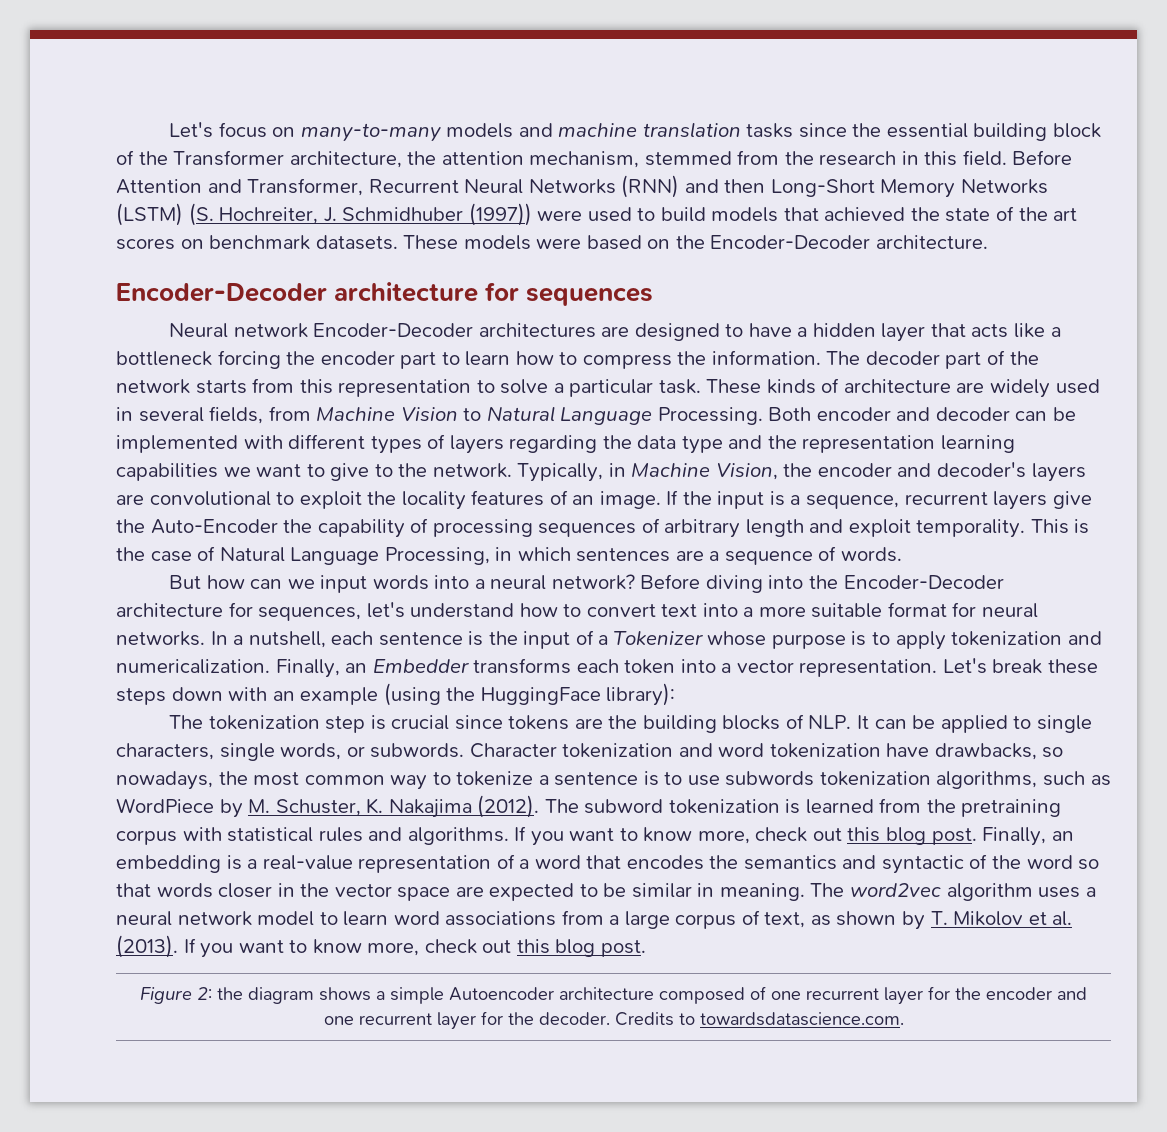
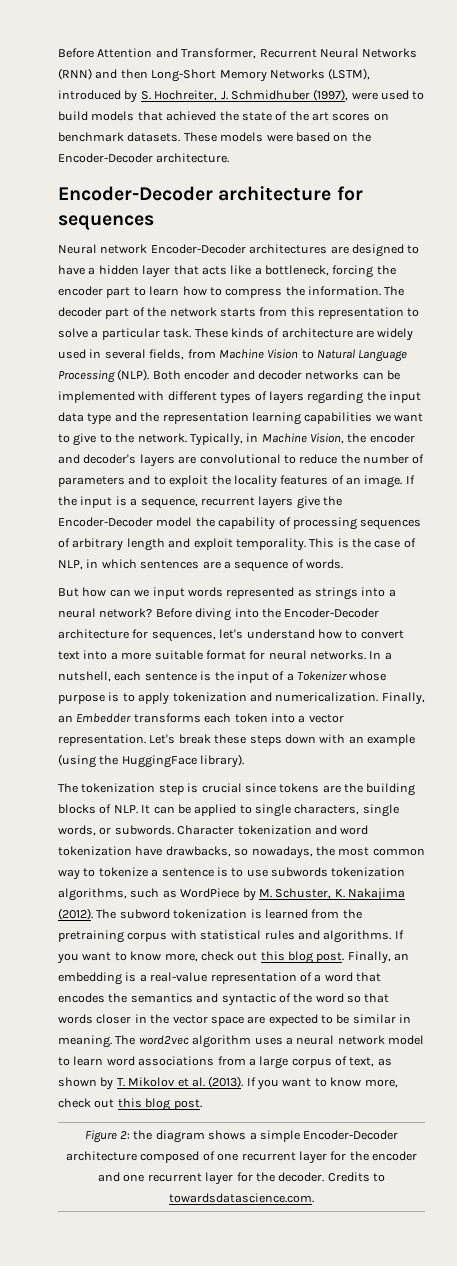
- Let's focus on many-to-many models and machine translation tasks since the essential building block of the Transformer architecture, the attention mechanism, stemmed from the research in this field. Before Attention and Transformer, Recurrent Neural Networks (RNN) and then Long-Short Memory Networks (LSTM) (S. Hochreiter, J. Schmidhuber (1997)) were used to build models that achieved the state of the art scores on benchmark datasets.
+ Before Attention and Transformer, Recurrent Neural Networks (RNN) and then Long-Short Memory Networks (LSTM), introduced by S. Hochreiter, J. Schmidhuber (1997), were used to build models that achieved the state of the art scores on benchmark datasets.
- Neural network Encoder-Decoder architectures are designed to have a hidden layer that acts like a bottleneck forcing the encoder part to learn how to compress the information.
+ Neural network Encoder-Decoder architectures are designed to have a hidden layer that acts like a bottleneck, forcing the encoder part to learn how to compress the information.
- These kinds of architecture are widely used in several fields, from Machine Vision to Natural Language Processing.
+ These kinds of architecture are widely used in several fields, from Machine Vision to Natural Language Processing (NLP).
- Both encoder and decoder can be implemented with different types of layers regarding the data type and the representation learning capabilities we want to give to the network.
+ Both encoder and decoder networks can be implemented with different types of layers regarding the input data type and the representation learning capabilities we want to give to the network.
- Typically, in Machine Vision, the encoder and decoder's layers are convolutional to exploit the locality features of an image.
+ Typically, in Machine Vision, the encoder and decoder's layers are convolutional to reduce the number of parameters and to exploit the locality features of an image.
- If the input is a sequence, recurrent layers give the Auto-Encoder the capability of processing sequences of arbitrary length and exploit temporality.
+ If the input is a sequence, recurrent layers give the Encoder-Decoder model the capability of processing sequences of arbitrary length and exploit temporality.
- This is the case of Natural Language Processing, in which sentences are a sequence of words.
+ This is the case of NLP, in which sentences are a sequence of words.
- But how can we input words into a neural network?
+ But how can we input words represented as strings into a neural network?
- Let's break these steps down with an example (using the HuggingFace library):
+ Let's break these steps down with an example (using the HuggingFace library).
- Figure 2: the diagram shows a simple Autoencoder architecture composed of one recurrent layer for the encoder and one recurrent layer for the decoder. Credits to towardsdatascience.com.
+ Figure 2: the diagram shows a simple Encoder-Decoder architecture composed of one recurrent layer for the encoder and one recurrent layer for the decoder. Credits to towardsdatascience.com.

